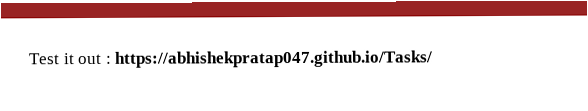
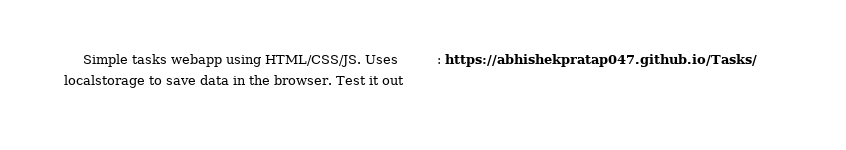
+ Simple tasks webapp using HTML/CSS/JS. Uses localstorage to save data in the browser.

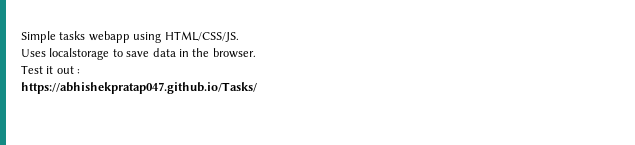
- Simple tasks webapp using HTML/CSS/JS. Uses localstorage to save data in the browser. Test it out : https://abhishekpratap047.github.io/Tasks/
+ Simple tasks webapp using HTML/CSS/JS.
+ Uses localstorage to save data in the browser.
+ Test it out :
+ https://abhishekpratap047.github.io/Tasks/

